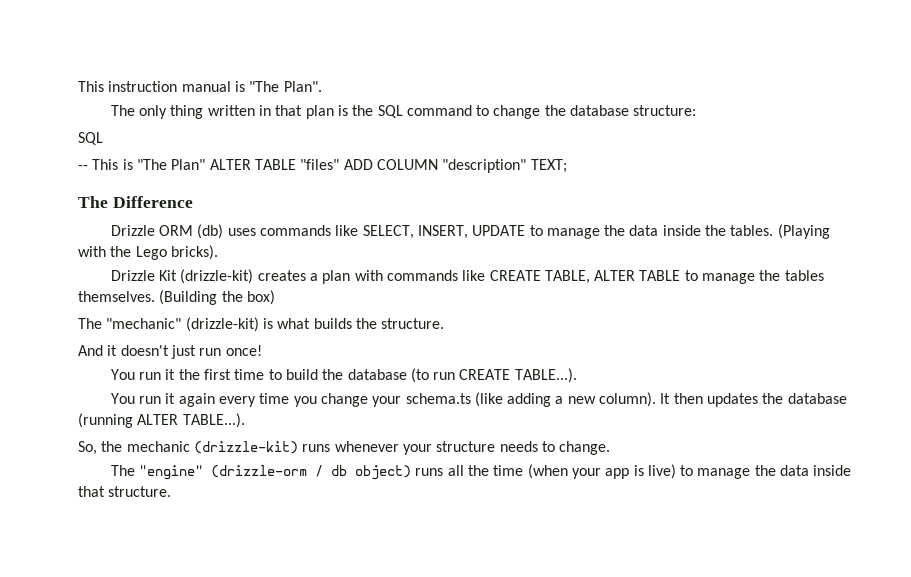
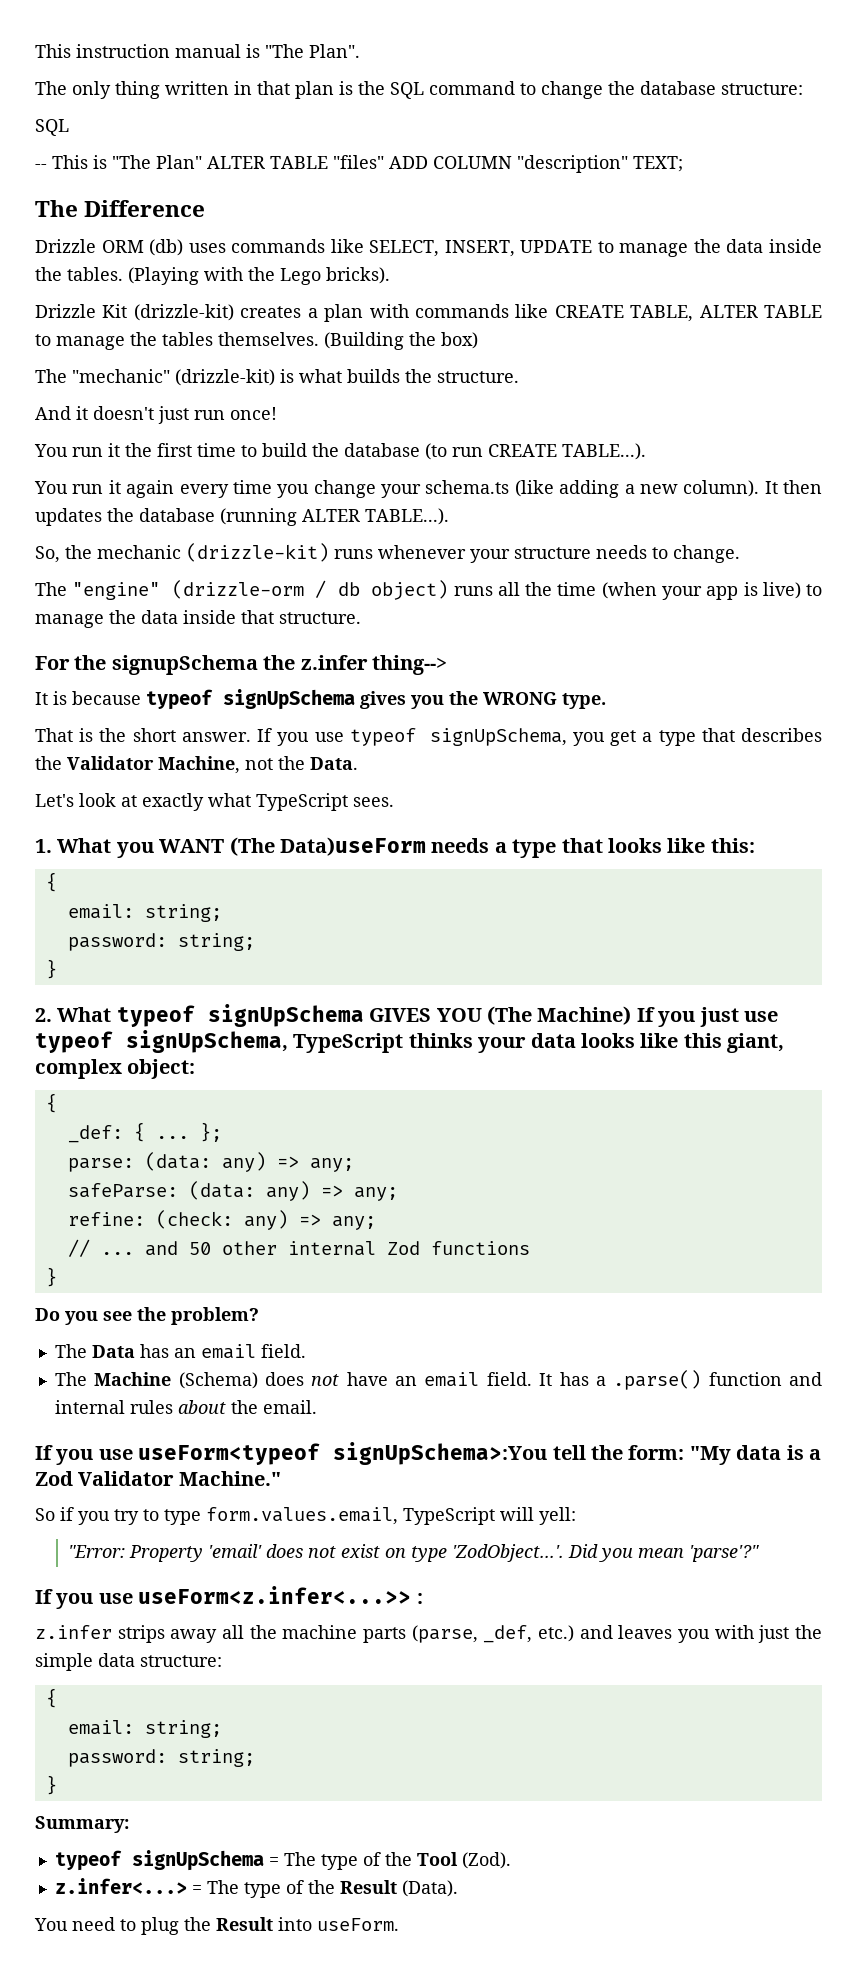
+ For the signupSchema the z.infer thing-->
+ It is because typeof signUpSchema gives you the WRONG type.
+ That is the short answer. If you use typeof signUpSchema, you get a type that describes the Validator Machine, not the Data.
+ Let's look at exactly what TypeScript sees.
+ 1. What you WANT (The Data)useForm needs a type that looks like this:
+ {
+ email: string;
+ password: string;
+ }
+ 2. What typeof signUpSchema GIVES YOU (The Machine) If you just use typeof signUpSchema, TypeScript thinks your data looks like this giant, complex object:
+ {
+ _def: { ... };
+ parse: (data: any) => any;
+ safeParse: (data: any) => any;
+ refine: (check: any) => any;
+ // ... and 50 other internal Zod functions
+ }
+ Do you see the problem?
+ The Data has an email field.
+ The Machine (Schema) does not have an email field. It has a .parse() function and internal rules about the email.
+ If you use useForm<typeof signUpSchema>:You tell the form: "My data is a Zod Validator Machine."
+ So if you try to type form.values.email, TypeScript will yell:
+ "Error: Property 'email' does not exist on type 'ZodObject...'. Did you mean 'parse'?"
+ If you use useForm<z.infer<...>> :
+ z.infer strips away all the machine parts (parse, _def, etc.) and leaves you with just the simple data structure:
+ {
+ email: string;
+ password: string;
+ }
+ Summary:
+ typeof signUpSchema = The type of the Tool (Zod).
+ z.infer<...> = The type of the Result (Data).
+ You need to plug the Result into useForm.

